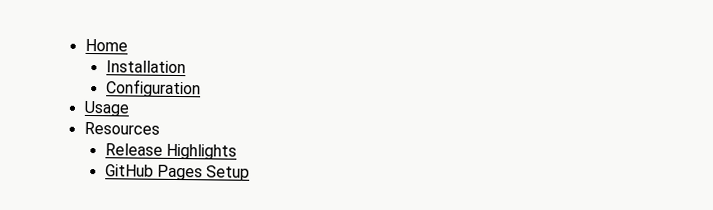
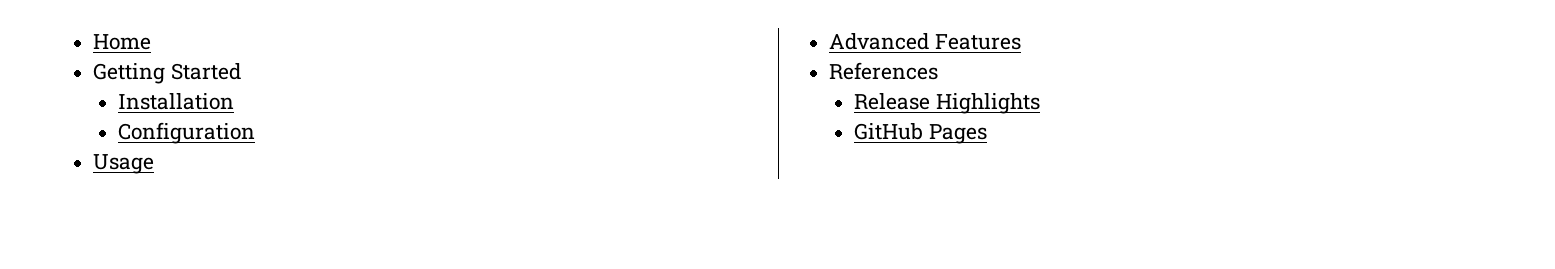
+ Getting Started
- Resources
+ Advanced Features
+ References
- GitHub Pages Setup
+ GitHub Pages

